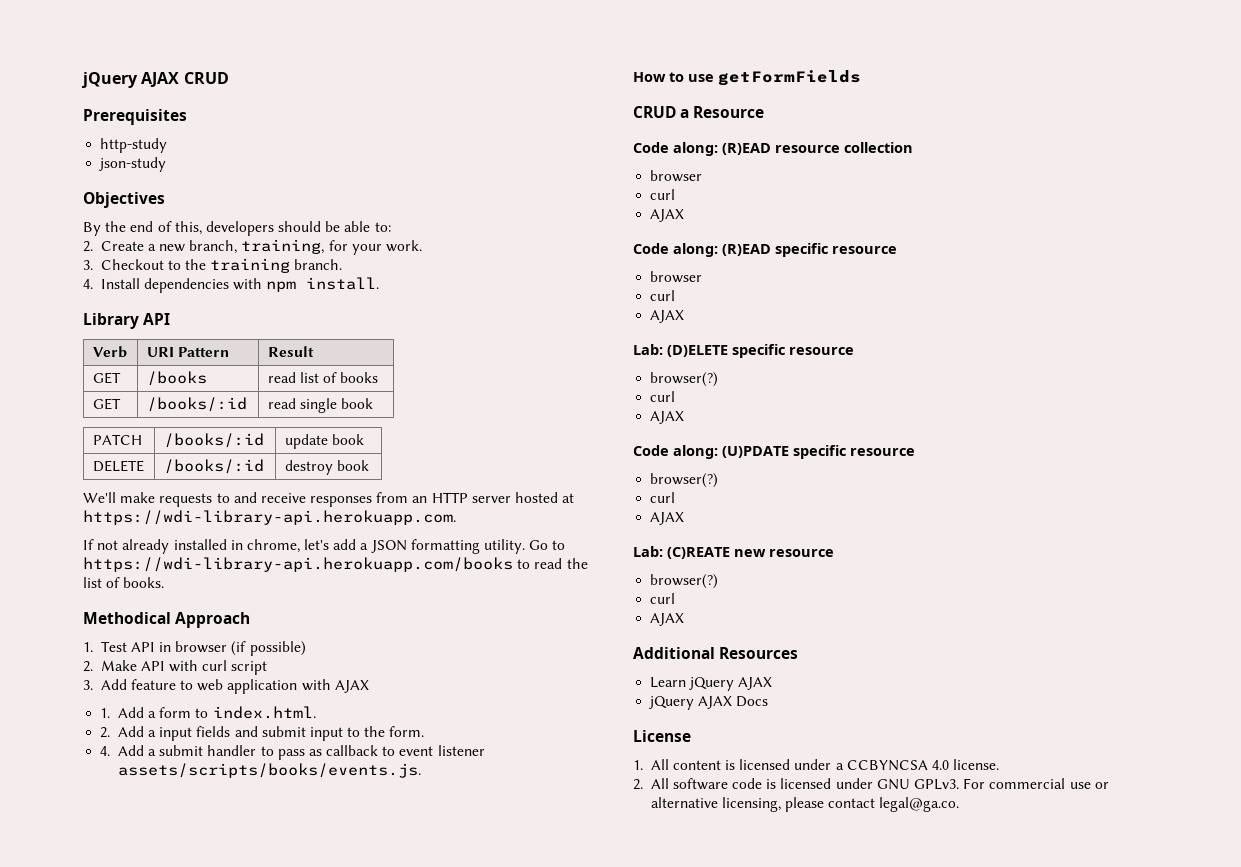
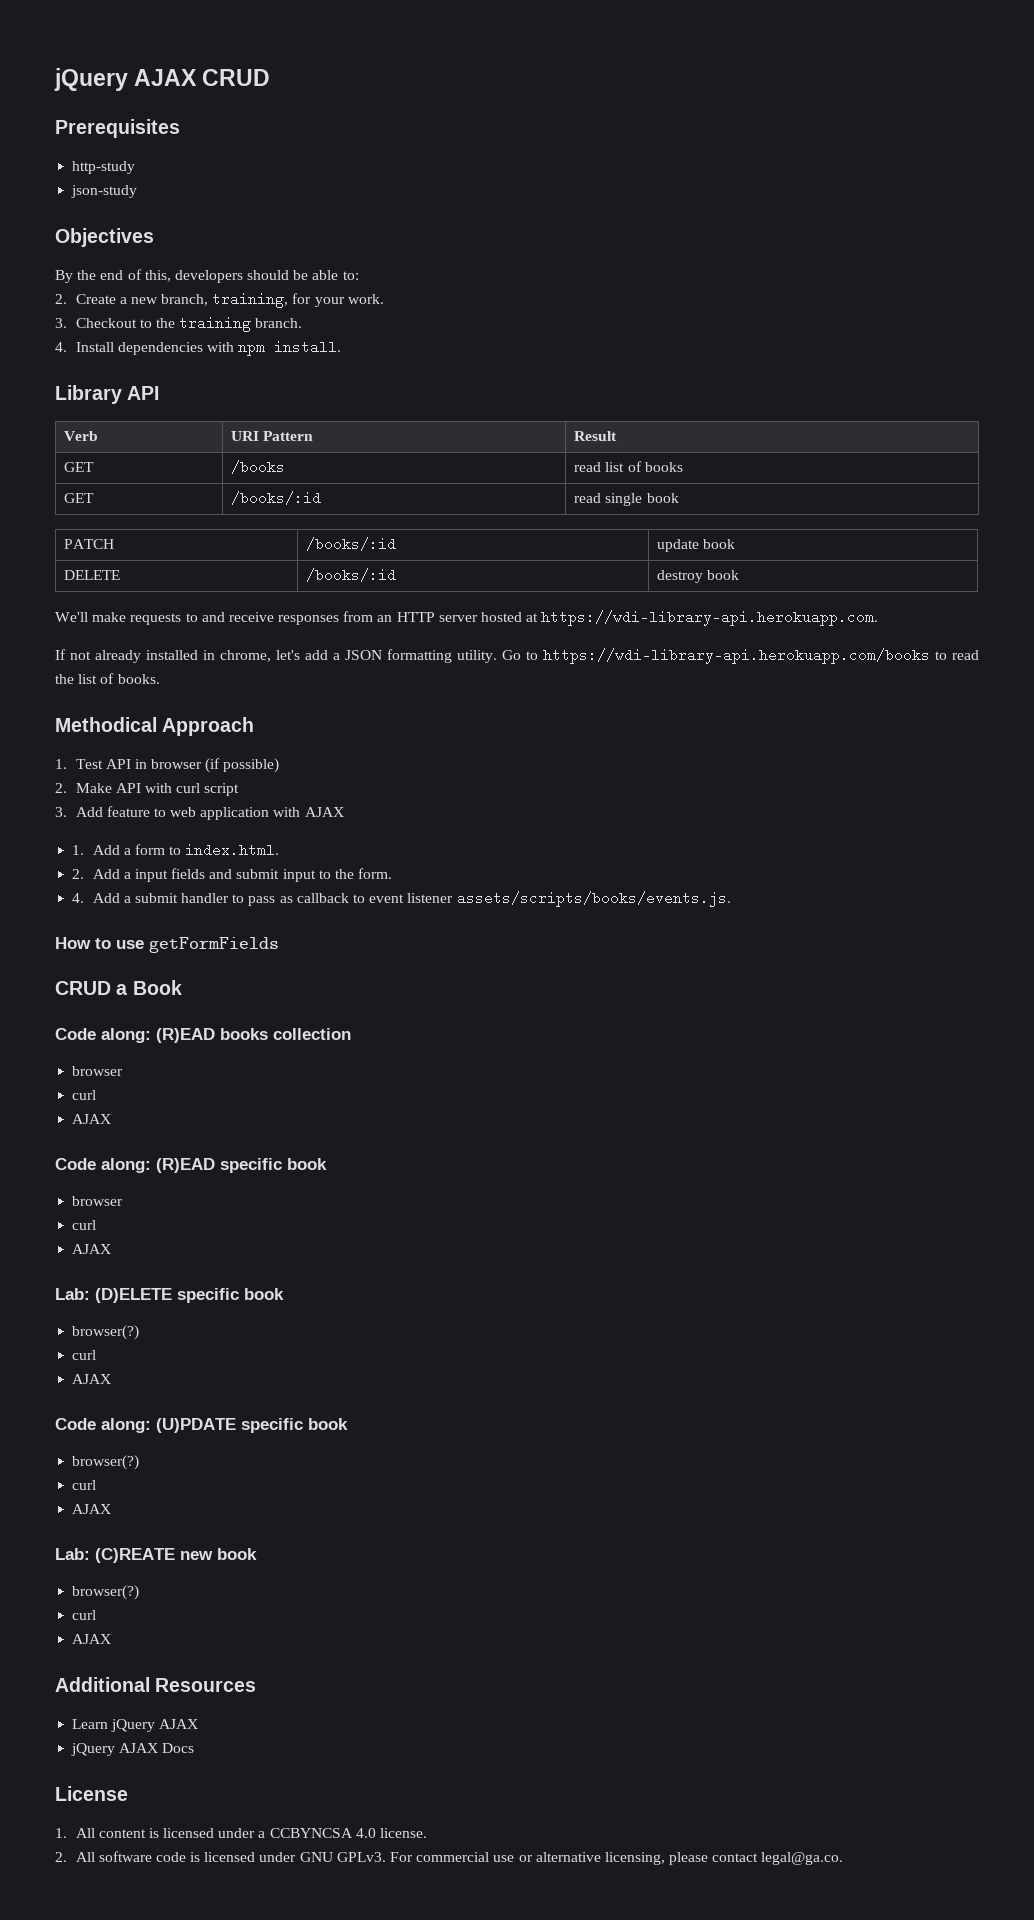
- CRUD a Resource
- Code along: (R)EAD resource collection
+ CRUD a Book
+ Code along: (R)EAD books collection
- Code along: (R)EAD specific resource
+ Code along: (R)EAD specific book
- Lab: (D)ELETE specific resource
+ Lab: (D)ELETE specific book
- Code along: (U)PDATE specific resource
+ Code along: (U)PDATE specific book
- Lab: (C)REATE new resource
+ Lab: (C)REATE new book

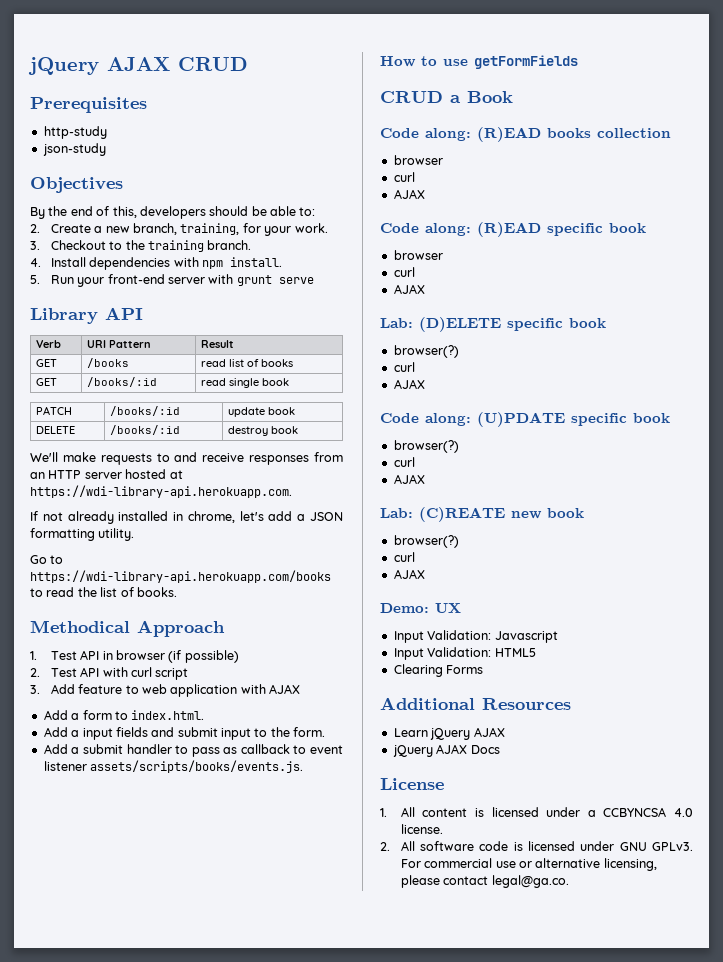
+ 5. Run your front-end server with grunt serve
- If not already installed in chrome, let's add a JSON formatting utility. Go to https://wdi-library-api.herokuapp.com/books to read the list of books.
+ If not already installed in chrome, let's add a JSON formatting utility.
+ Go to https://wdi-library-api.herokuapp.com/books to read the list of books.
- 2. Make API with curl script
+ 2. Test API with curl script
- 1. Add a form to index.html.
+ Add a form to index.html.
- 2. Add a input fields and submit input to the form.
+ Add a input fields and submit input to the form.
- 4. Add a submit handler to pass as callback to event listener assets/scripts/books/events.js.
+ Add a submit handler to pass as callback to event listener assets/scripts/books/events.js.
+ Demo: UX
+ Input Validation: Javascript
+ Input Validation: HTML5
+ Clearing Forms

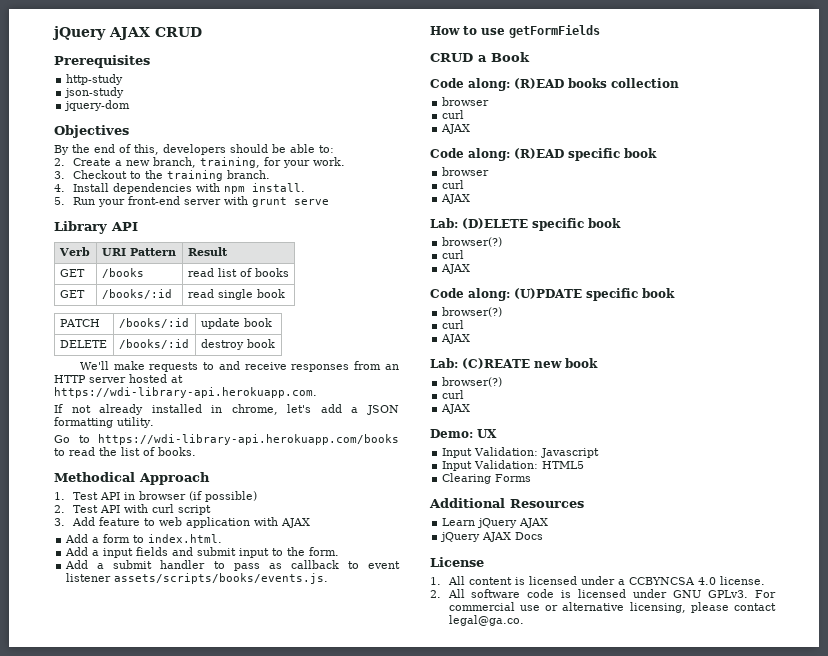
+ jquery-dom

